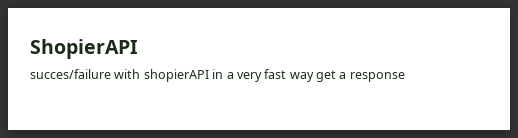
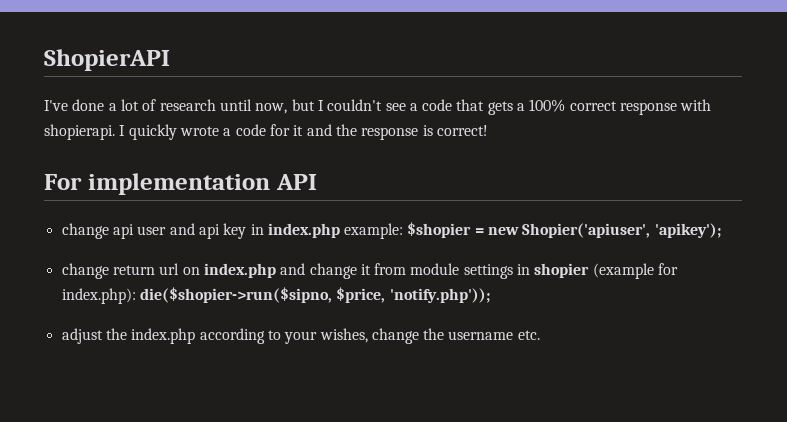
- succes/failure with shopierAPI in a very fast way get a response
+ I've done a lot of research until now, but I couldn't see a code that gets a 100% correct response with shopierapi. I quickly wrote a code for it and the response is correct!
+ For implementation API
+ change api user and api key in index.php example: $shopier = new Shopier('apiuser', 'apikey');
+ change return url on index.php and change it from module settings in shopier (example for index.php): die($shopier->run($sipno, $price, 'notify.php'));
+ adjust the index.php according to your wishes, change the username etc.

